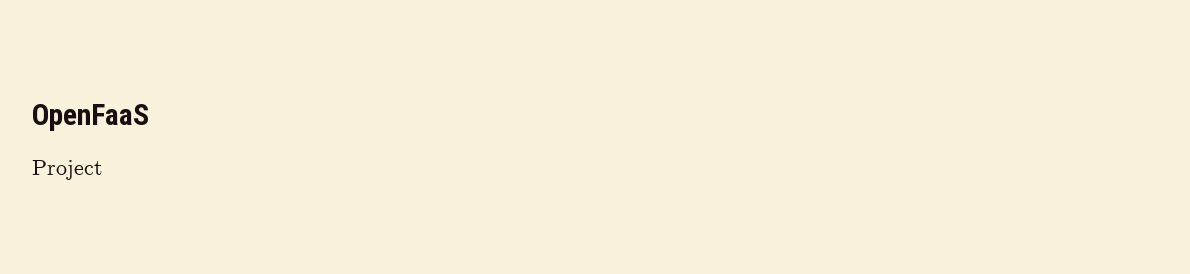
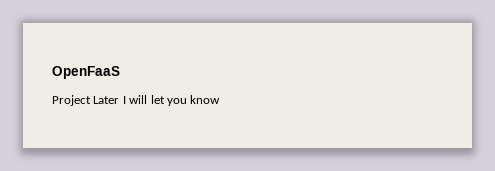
- Project
+ Project Later I will let you know

